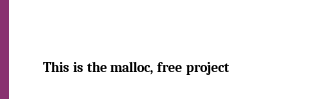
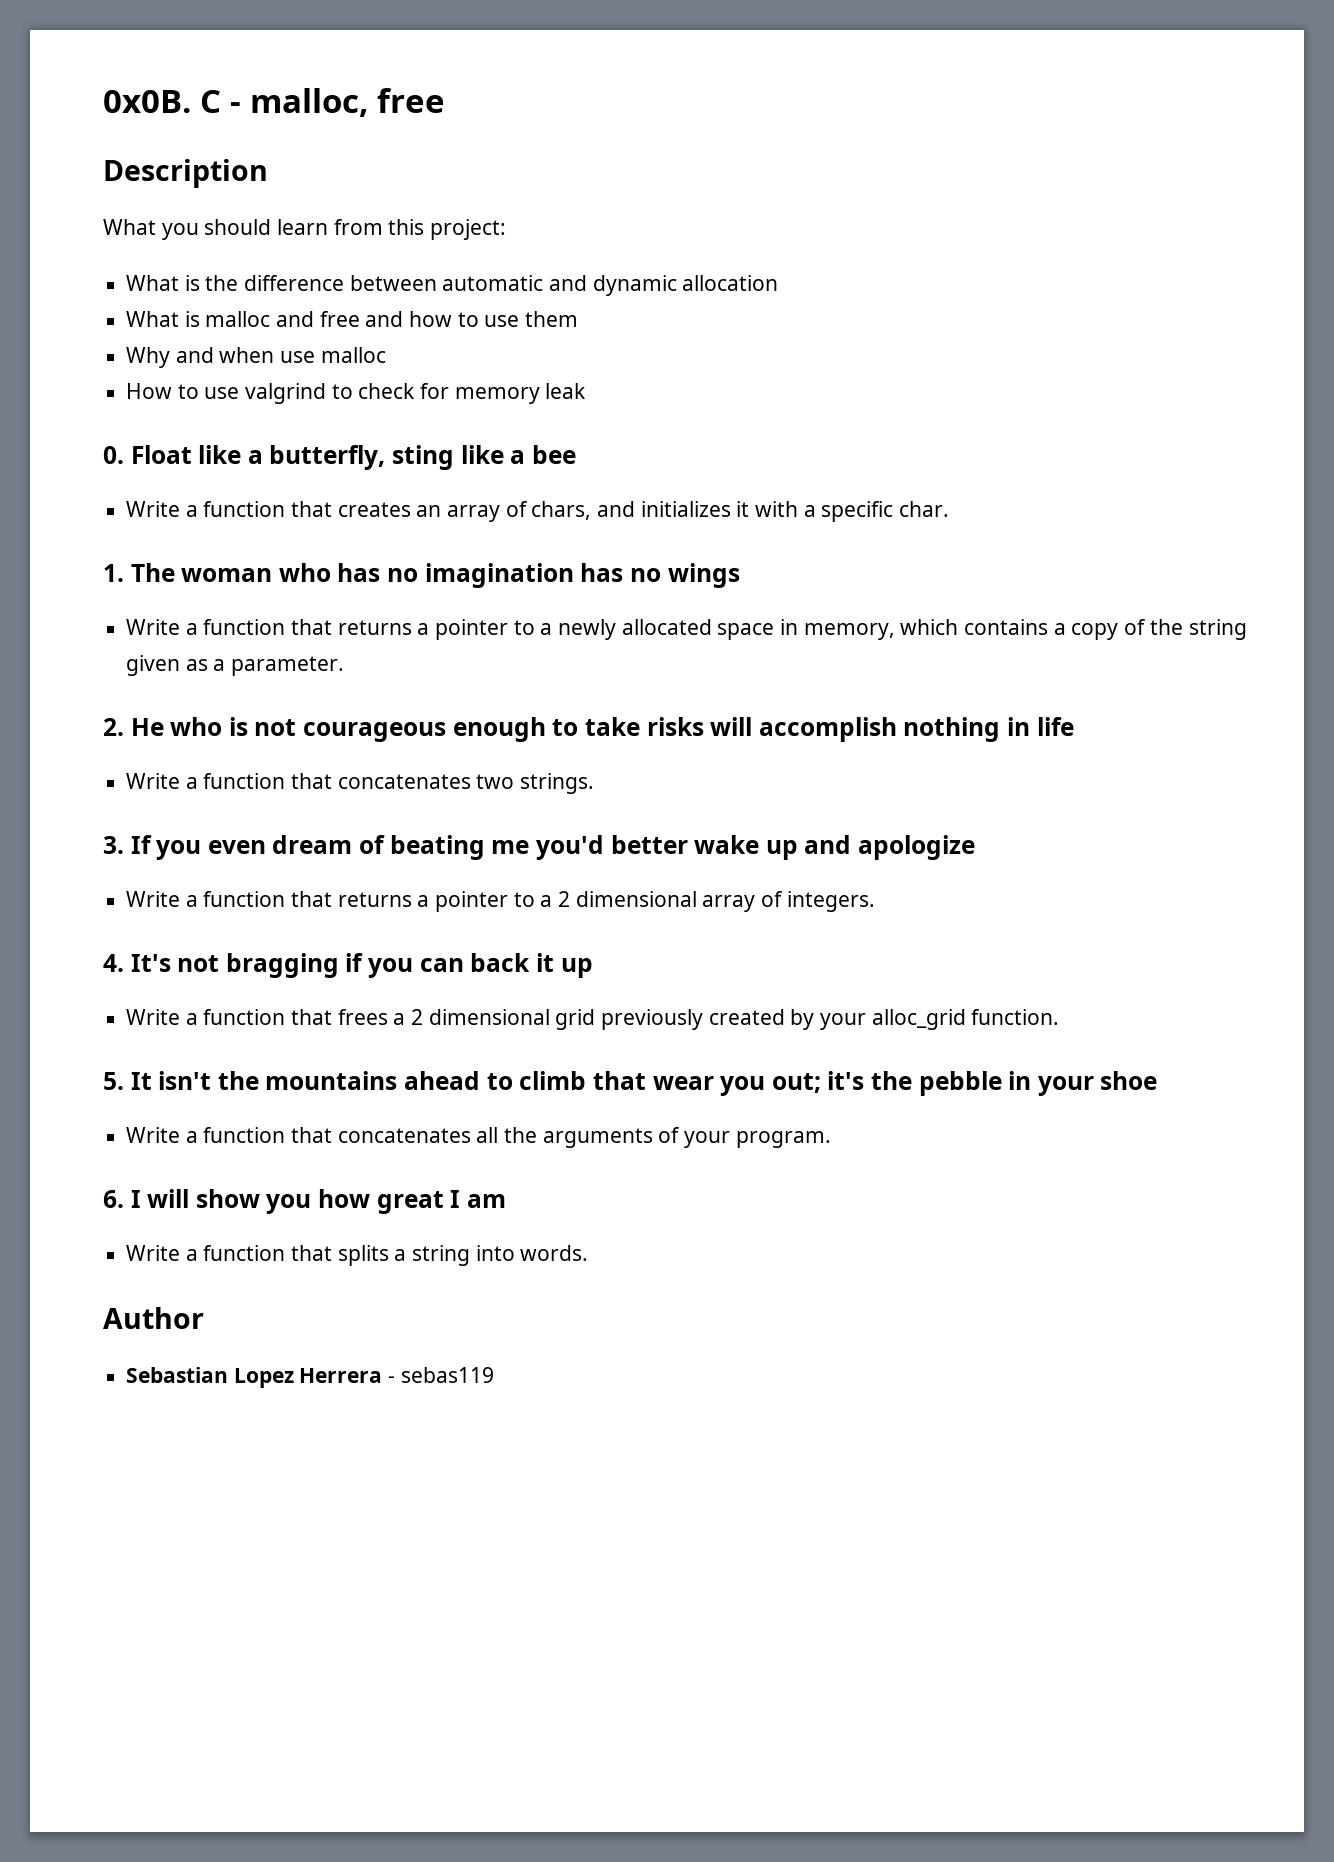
- This is the malloc, free project
+ 0x0B. C - malloc, free
+ Description
+ What you should learn from this project:
+ What is the difference between automatic and dynamic allocation
+ What is malloc and free and how to use them
+ Why and when use malloc
+ How to use valgrind to check for memory leak
+ 0. Float like a butterfly, sting like a bee
+ Write a function that creates an array of chars, and initializes it with a specific char.
+ 1. The woman who has no imagination has no wings
+ Write a function that returns a pointer to a newly allocated space in memory, which contains a copy of the string given as a parameter.
+ 2. He who is not courageous enough to take risks will accomplish nothing in life
+ Write a function that concatenates two strings.
+ 3. If you even dream of beating me you'd better wake up and apologize
+ Write a function that returns a pointer to a 2 dimensional array of integers.
+ 4. It's not bragging if you can back it up
+ Write a function that frees a 2 dimensional grid previously created by your alloc_grid function.
+ 5. It isn't the mountains ahead to climb that wear you out; it's the pebble in your shoe
+ Write a function that concatenates all the arguments of your program.
+ 6. I will show you how great I am
+ Write a function that splits a string into words.
+ Author
+ Sebastian Lopez Herrera - sebas119

